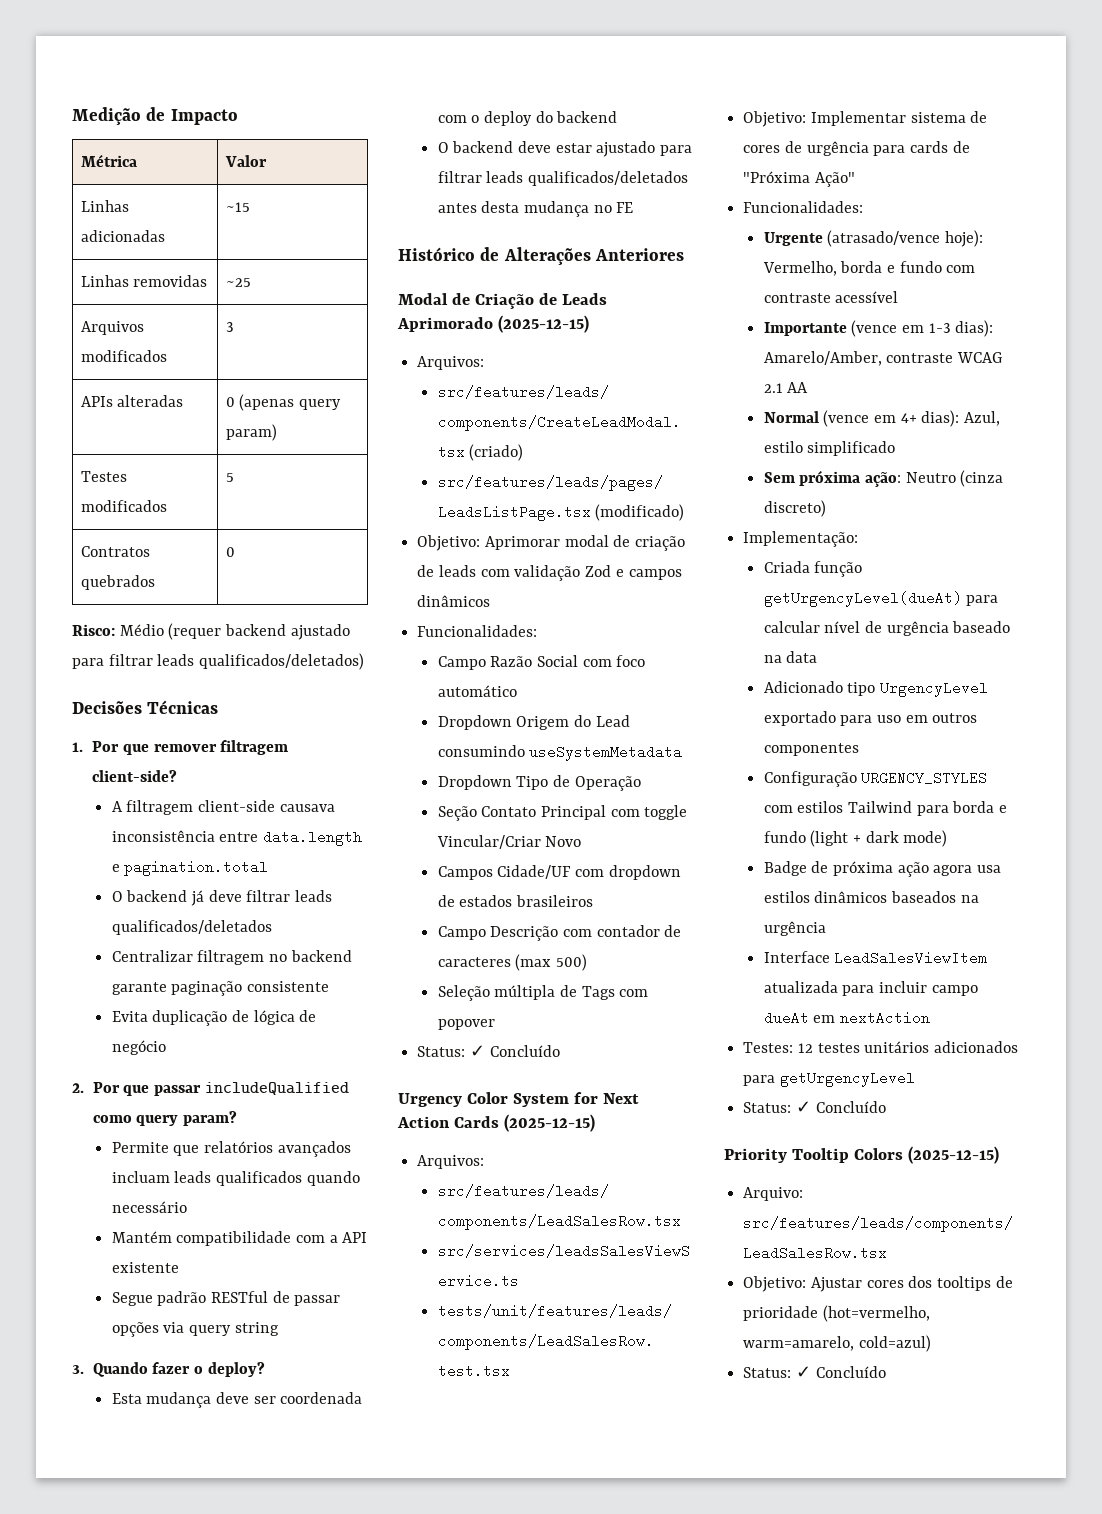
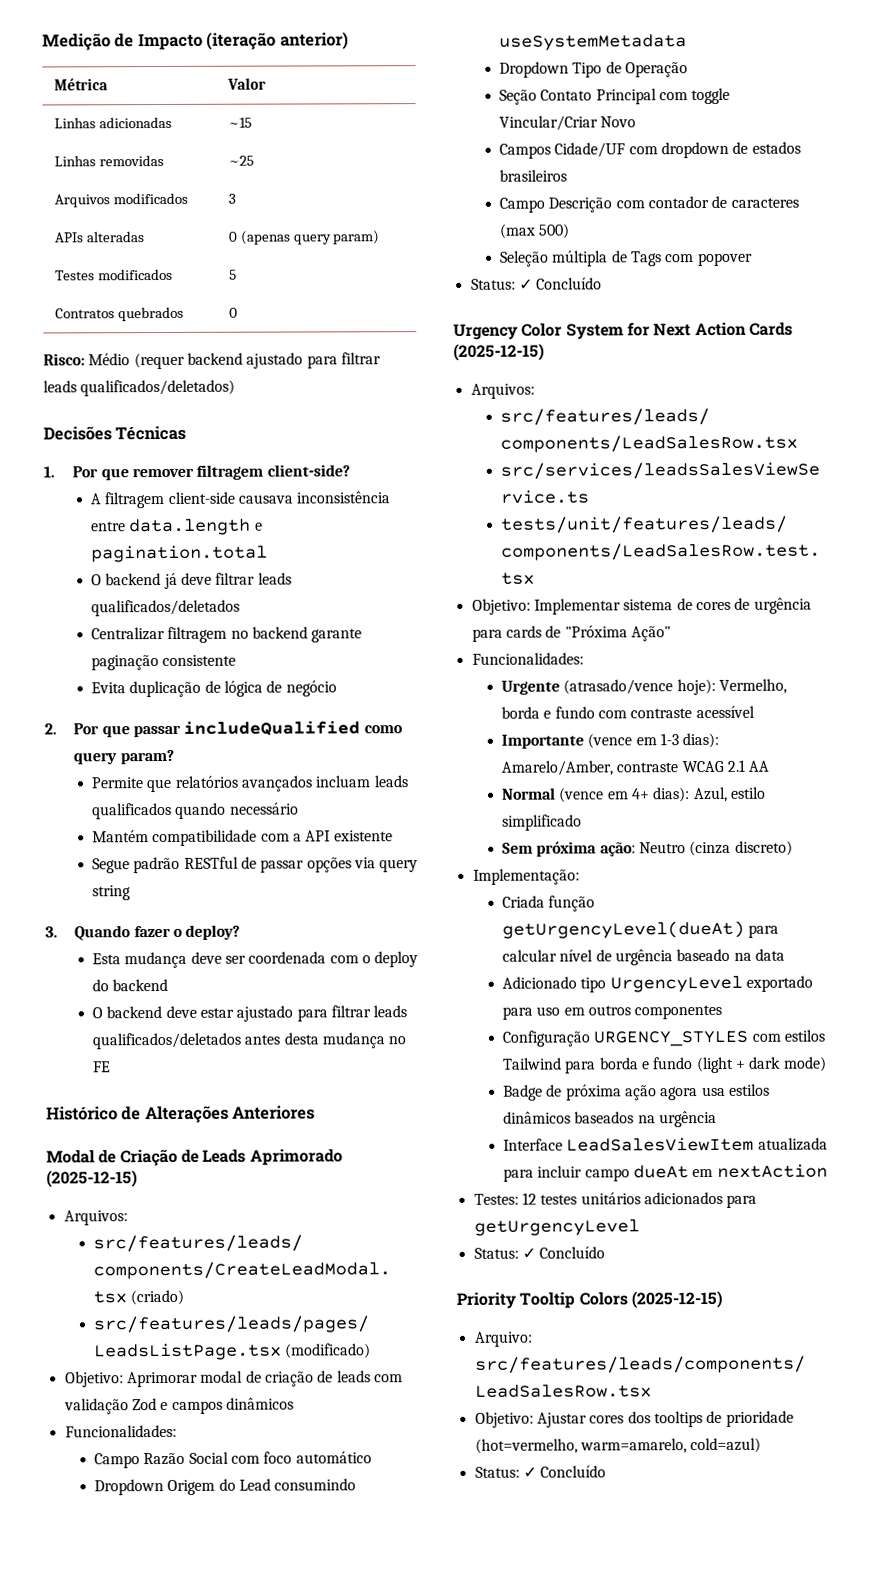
- Medição de Impacto
+ Medição de Impacto (iteração anterior)

